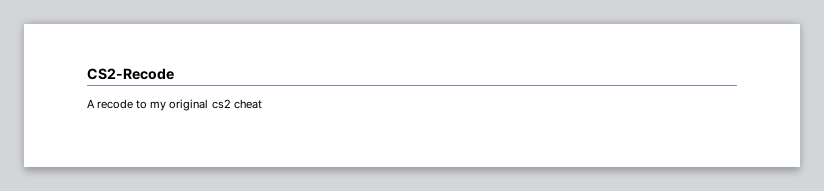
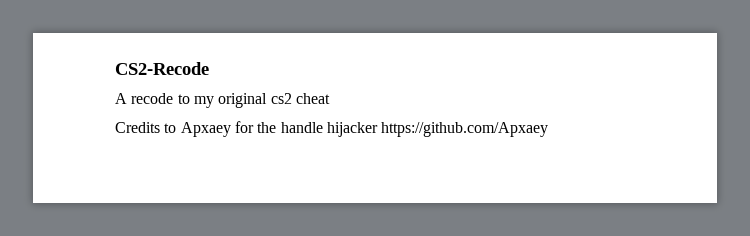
+ Credits to Apxaey for the handle hijacker https://github.com/Apxaey

